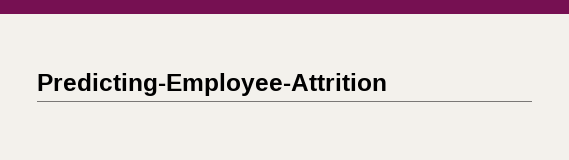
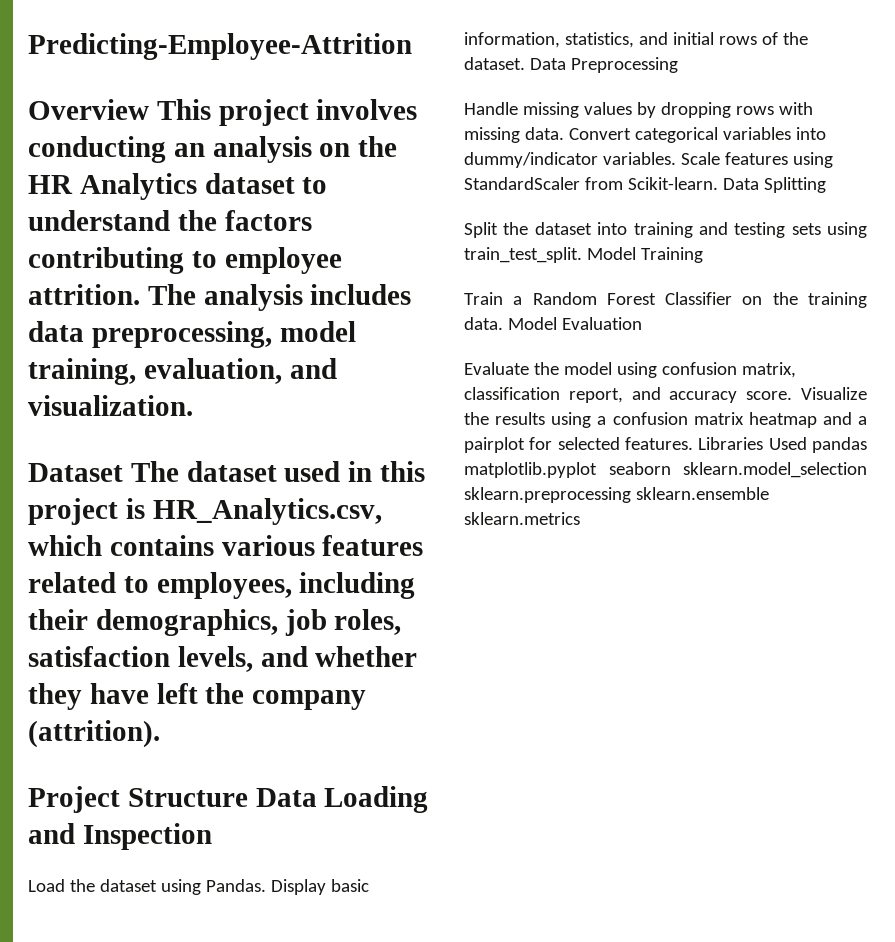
+ Overview This project involves conducting an analysis on the HR Analytics dataset to understand the factors contributing to employee attrition. The analysis includes data preprocessing, model training, evaluation, and visualization.
+ Dataset The dataset used in this project is HR_Analytics.csv, which contains various features related to employees, including their demographics, job roles, satisfaction levels, and whether they have left the company (attrition).
+ Project Structure Data Loading and Inspection
+ Load the dataset using Pandas. Display basic information, statistics, and initial rows of the dataset. Data Preprocessing
+ Handle missing values by dropping rows with missing data. Convert categorical variables into dummy/indicator variables. Scale features using StandardScaler from Scikit-learn. Data Splitting
+ Split the dataset into training and testing sets using train_test_split. Model Training
+ Train a Random Forest Classifier on the training data. Model Evaluation
+ Evaluate the model using confusion matrix, classification report, and accuracy score. Visualize the results using a confusion matrix heatmap and a pairplot for selected features. Libraries Used pandas matplotlib.pyplot seaborn sklearn.model_selection sklearn.preprocessing sklearn.ensemble sklearn.metrics

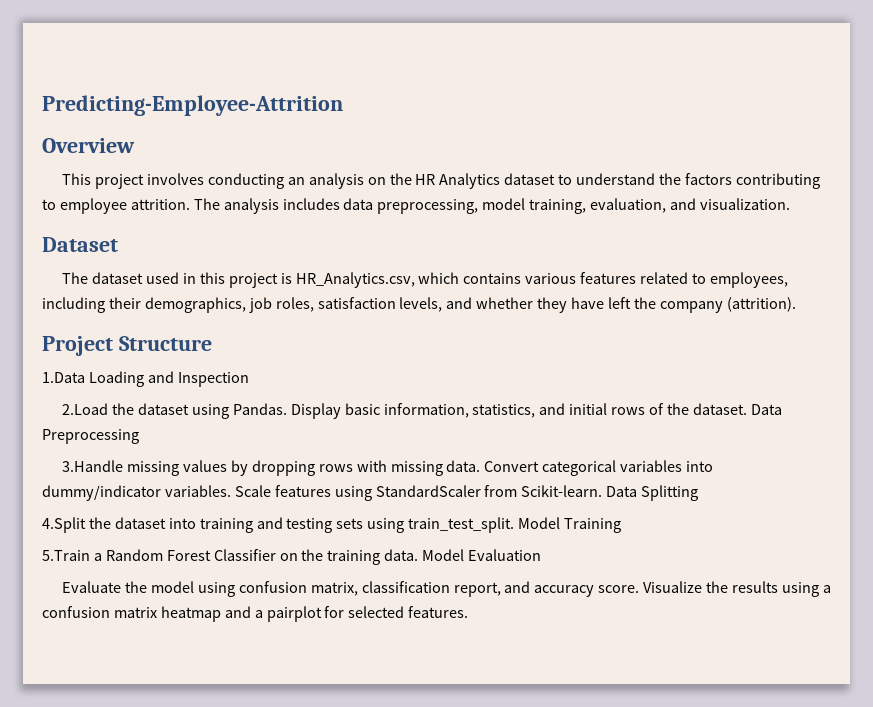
- Overview This project involves conducting an analysis on the HR Analytics dataset to understand the factors contributing to employee attrition.
+ Overview
+ This project involves conducting an analysis on the HR Analytics dataset to understand the factors contributing to employee attrition.
- Dataset The dataset used in this project is HR_Analytics.csv, which contains various features related to employees, including their demographics, job roles, satisfaction levels, and whether they have left the company (attrition).
+ Dataset
+ The dataset used in this project is HR_Analytics.csv, which contains various features related to employees, including their demographics, job roles, satisfaction levels, and whether they have left the company (attrition).
- Project Structure Data Loading and Inspection
+ Project Structure
+ 1.Data Loading and Inspection
- Load the dataset using Pandas.
+ 2.Load the dataset using Pandas.
- Handle missing values by dropping rows with missing data.
+ 3.Handle missing values by dropping rows with missing data.
- Split the dataset into training and testing sets using train_test_split.
+ 4.Split the dataset into training and testing sets using train_test_split.
- Train a Random Forest Classifier on the training data.
+ 5.Train a Random Forest Classifier on the training data.
- Libraries Used pandas matplotlib.pyplot seaborn sklearn.model_selection sklearn.preprocessing sklearn.ensemble sklearn.metrics

